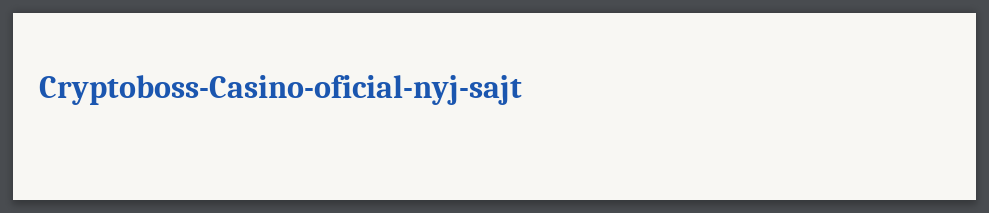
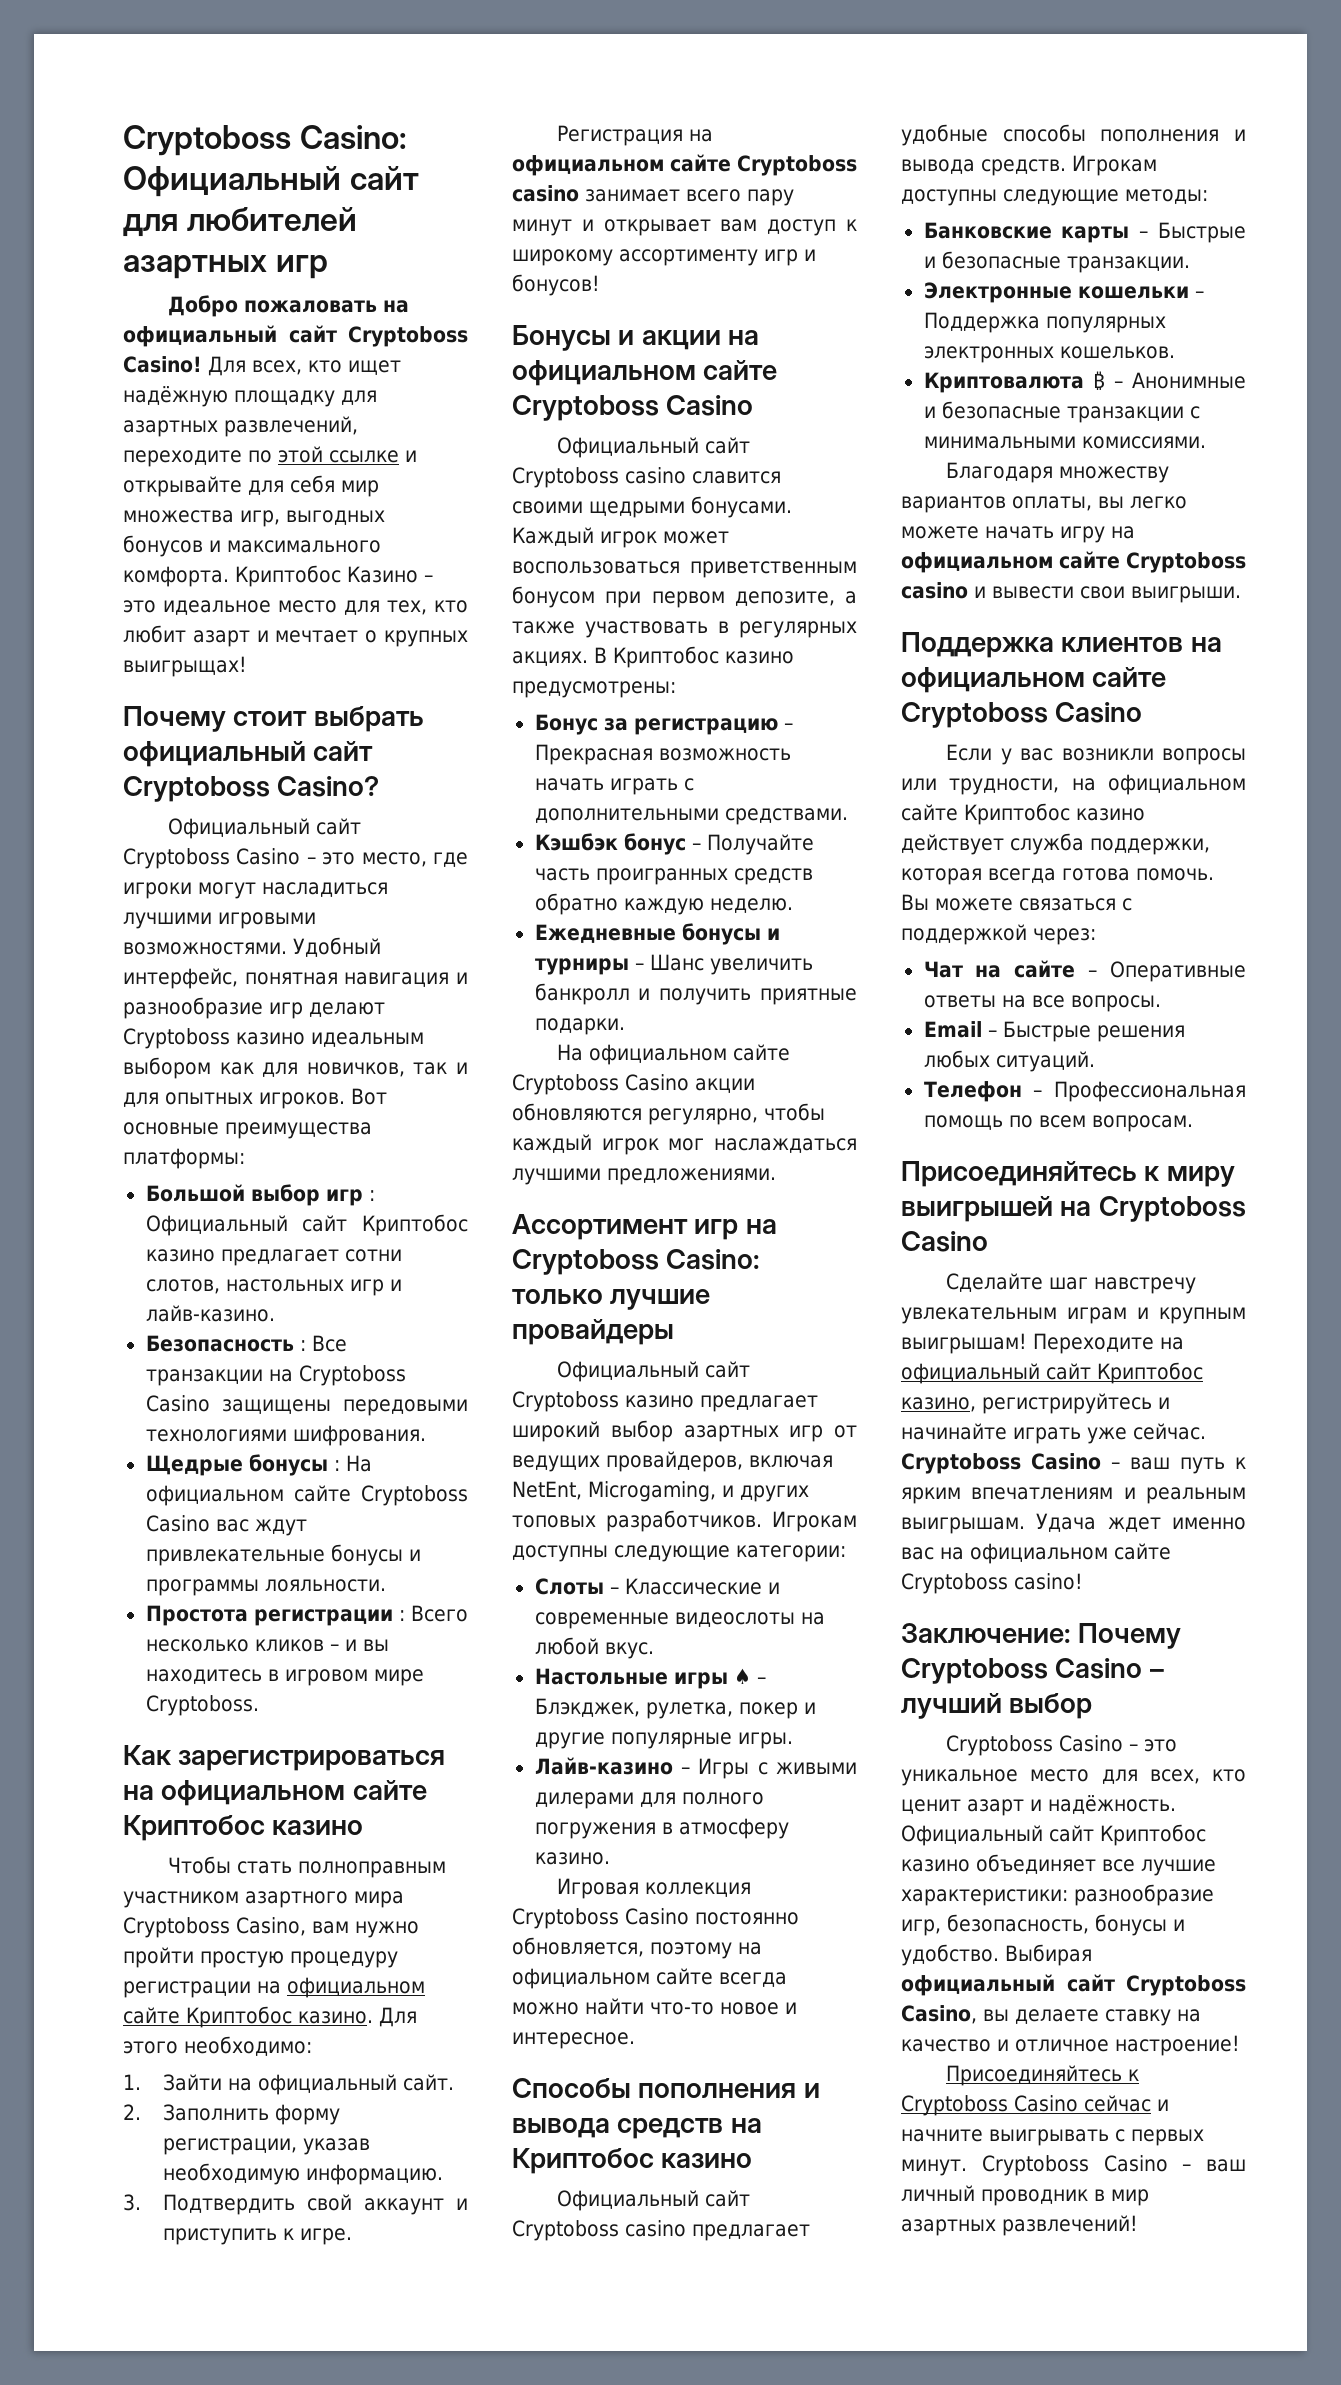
- Cryptoboss-Casino-oficial-nyj-sajt
+ Cryptoboss Casino: Официальный сайт для любителей азартных игр
+ Добро пожаловать на официальный сайт Cryptoboss Casino! Для всех, кто ищет надёжную площадку для азартных развлечений, переходите по этой ссылке и открывайте для себя мир множества игр, выгодных бонусов и максимального комфорта. Криптобос Казино – это идеальное место для тех, кто любит азарт и мечтает о крупных выигрыщах!
+ Почему стоит выбрать официальный сайт Cryptoboss Casino?
+ Официальный сайт Cryptoboss Casino – это место, где игроки могут насладиться лучшими игровыми возможностями. Удобный интерфейс, понятная навигация и разнообразие игр делают Cryptoboss казино идеальным выбором как для новичков, так и для опытных игроков. Вот основные преимущества платформы:
+ Большой выбор игр : Официальный сайт Криптобос казино предлагает сотни слотов, настольных игр и лайв-казино.
+ Безопасность : Все транзакции на Cryptoboss Casino защищены передовыми технологиями шифрования.
+ Щедрые бонусы : На официальном сайте Cryptoboss Casino вас ждут привлекательные бонусы и программы лояльности.
+ Простота регистрации : Всего несколько кликов – и вы находитесь в игровом мире Cryptoboss.
+ Как зарегистрироваться на официальном сайте Криптобос казино
+ Чтобы стать полноправным участником азартного мира Cryptoboss Casino, вам нужно пройти простую процедуру регистрации на официальном сайте Криптобос казино. Для этого необходимо:
+ 1. Зайти на официальный сайт.
+ 2. Заполнить форму регистрации, указав необходимую информацию.
+ 3. Подтвердить свой аккаунт и приступить к игре.
+ Регистрация на официальном сайте Cryptoboss casino занимает всего пару минут и открывает вам доступ к широкому ассортименту игр и бонусов!
+ Бонусы и акции на официальном сайте Cryptoboss Casino
+ Официальный сайт Cryptoboss casino славится своими щедрыми бонусами. Каждый игрок может воспользоваться приветственным бонусом при первом депозите, а также участвовать в регулярных акциях. В Криптобос казино предусмотрены:
+ Бонус за регистрацию – Прекрасная возможность начать играть с дополнительными средствами.
+ Кэшбэк бонус – Получайте часть проигранных средств обратно каждую неделю.
+ Ежедневные бонусы и турниры – Шанс увеличить банкролл и получить приятные подарки.
+ На официальном сайте Cryptoboss Casino акции обновляются регулярно, чтобы каждый игрок мог наслаждаться лучшими предложениями.
+ Ассортимент игр на Cryptoboss Casino: только лучшие провайдеры
+ Официальный сайт Cryptoboss казино предлагает широкий выбор азартных игр от ведущих провайдеров, включая NetEnt, Microgaming, и других топовых разработчиков. Игрокам доступны следующие категории:
+ Слоты – Классические и современные видеослоты на любой вкус.
+ Настольные игры ♠ – Блэкджек, рулетка, покер и другие популярные игры.
+ Лайв-казино – Игры с живыми дилерами для полного погружения в атмосферу казино.
+ Игровая коллекция Cryptoboss Casino постоянно обновляется, поэтому на официальном сайте всегда можно найти что-то новое и интересное.
+ Способы пополнения и вывода средств на Криптобос казино
+ Официальный сайт Cryptoboss casino предлагает удобные способы пополнения и вывода средств. Игрокам доступны следующие методы:
+ Банковские карты – Быстрые и безопасные транзакции.
+ Электронные кошельки – Поддержка популярных электронных кошельков.
+ Криптовалюта ₿ – Анонимные и безопасные транзакции с минимальными комиссиями.
+ Благодаря множеству вариантов оплаты, вы легко можете начать игру на официальном сайте Cryptoboss casino и вывести свои выигрыши.
+ Поддержка клиентов на официальном сайте Cryptoboss Casino
+ Если у вас возникли вопросы или трудности, на официальном сайте Криптобос казино действует служба поддержки, которая всегда готова помочь. Вы можете связаться с поддержкой через:
+ Чат на сайте – Оперативные ответы на все вопросы.
+ Email – Быстрые решения любых ситуаций.
+ Телефон – Профессиональная помощь по всем вопросам.
+ Присоединяйтесь к миру выигрышей на Cryptoboss Casino
+ Сделайте шаг навстречу увлекательным играм и крупным выигрышам! Переходите на официальный сайт Криптобос казино, регистрируйтесь и начинайте играть уже сейчас. Cryptoboss Casino – ваш путь к ярким впечатлениям и реальным выигрышам. Удача ждет именно вас на официальном сайте Cryptoboss casino!
+ Заключение: Почему Cryptoboss Casino – лучший выбор
+ Cryptoboss Casino – это уникальное место для всех, кто ценит азарт и надёжность. Официальный сайт Криптобос казино объединяет все лучшие характеристики: разнообразие игр, безопасность, бонусы и удобство. Выбирая официальный сайт Cryptoboss Casino, вы делаете ставку на качество и отличное настроение!
+ Присоединяйтесь к Cryptoboss Casino сейчас и начните выигрывать с первых минут. Cryptoboss Casino – ваш личный проводник в мир азартных развлечений!

